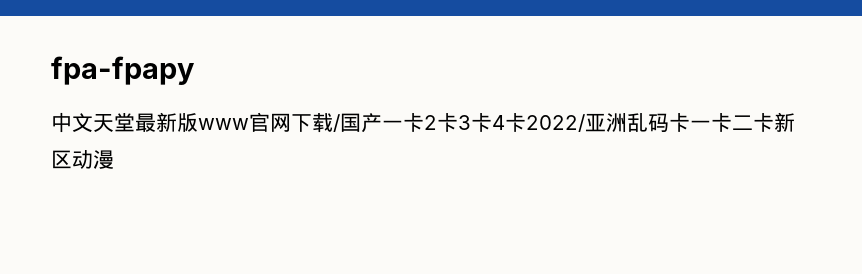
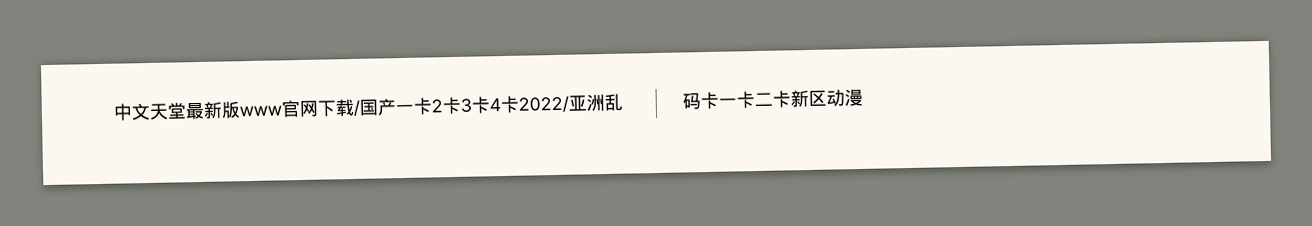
- fpa-fpapy

